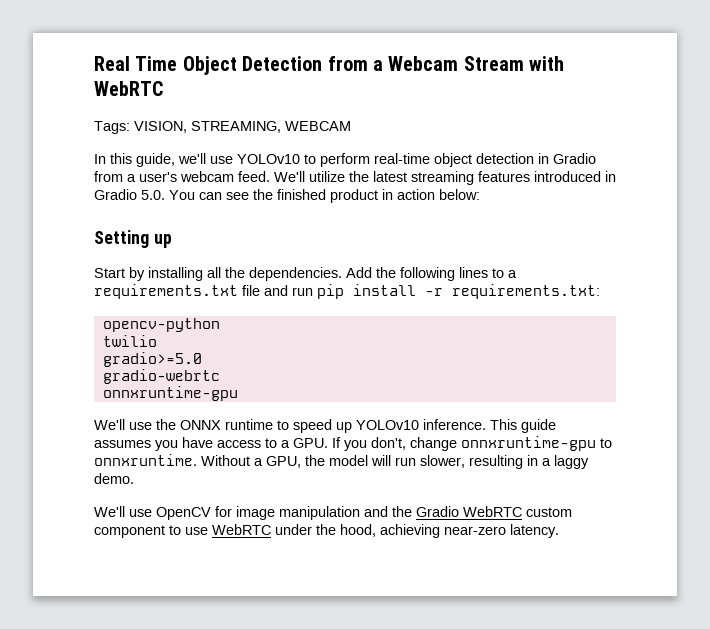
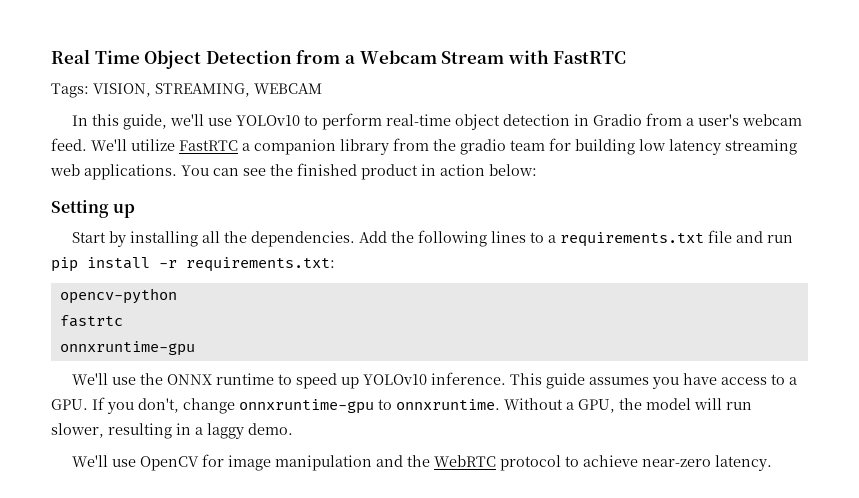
- Real Time Object Detection from a Webcam Stream with WebRTC
+ Real Time Object Detection from a Webcam Stream with FastRTC
- We'll utilize the latest streaming features introduced in Gradio 5.0. You can see the finished product in action below:
+ We'll utilize FastRTC a companion library from the gradio team for building low latency streaming web applications. You can see the finished product in action below:
- twilio
- gradio>=5.0
- gradio-webrtc
+ fastrtc
- We'll use OpenCV for image manipulation and the Gradio WebRTC custom component to use WebRTC under the hood, achieving near-zero latency.
+ We'll use OpenCV for image manipulation and the WebRTC protocol to achieve near-zero latency.

